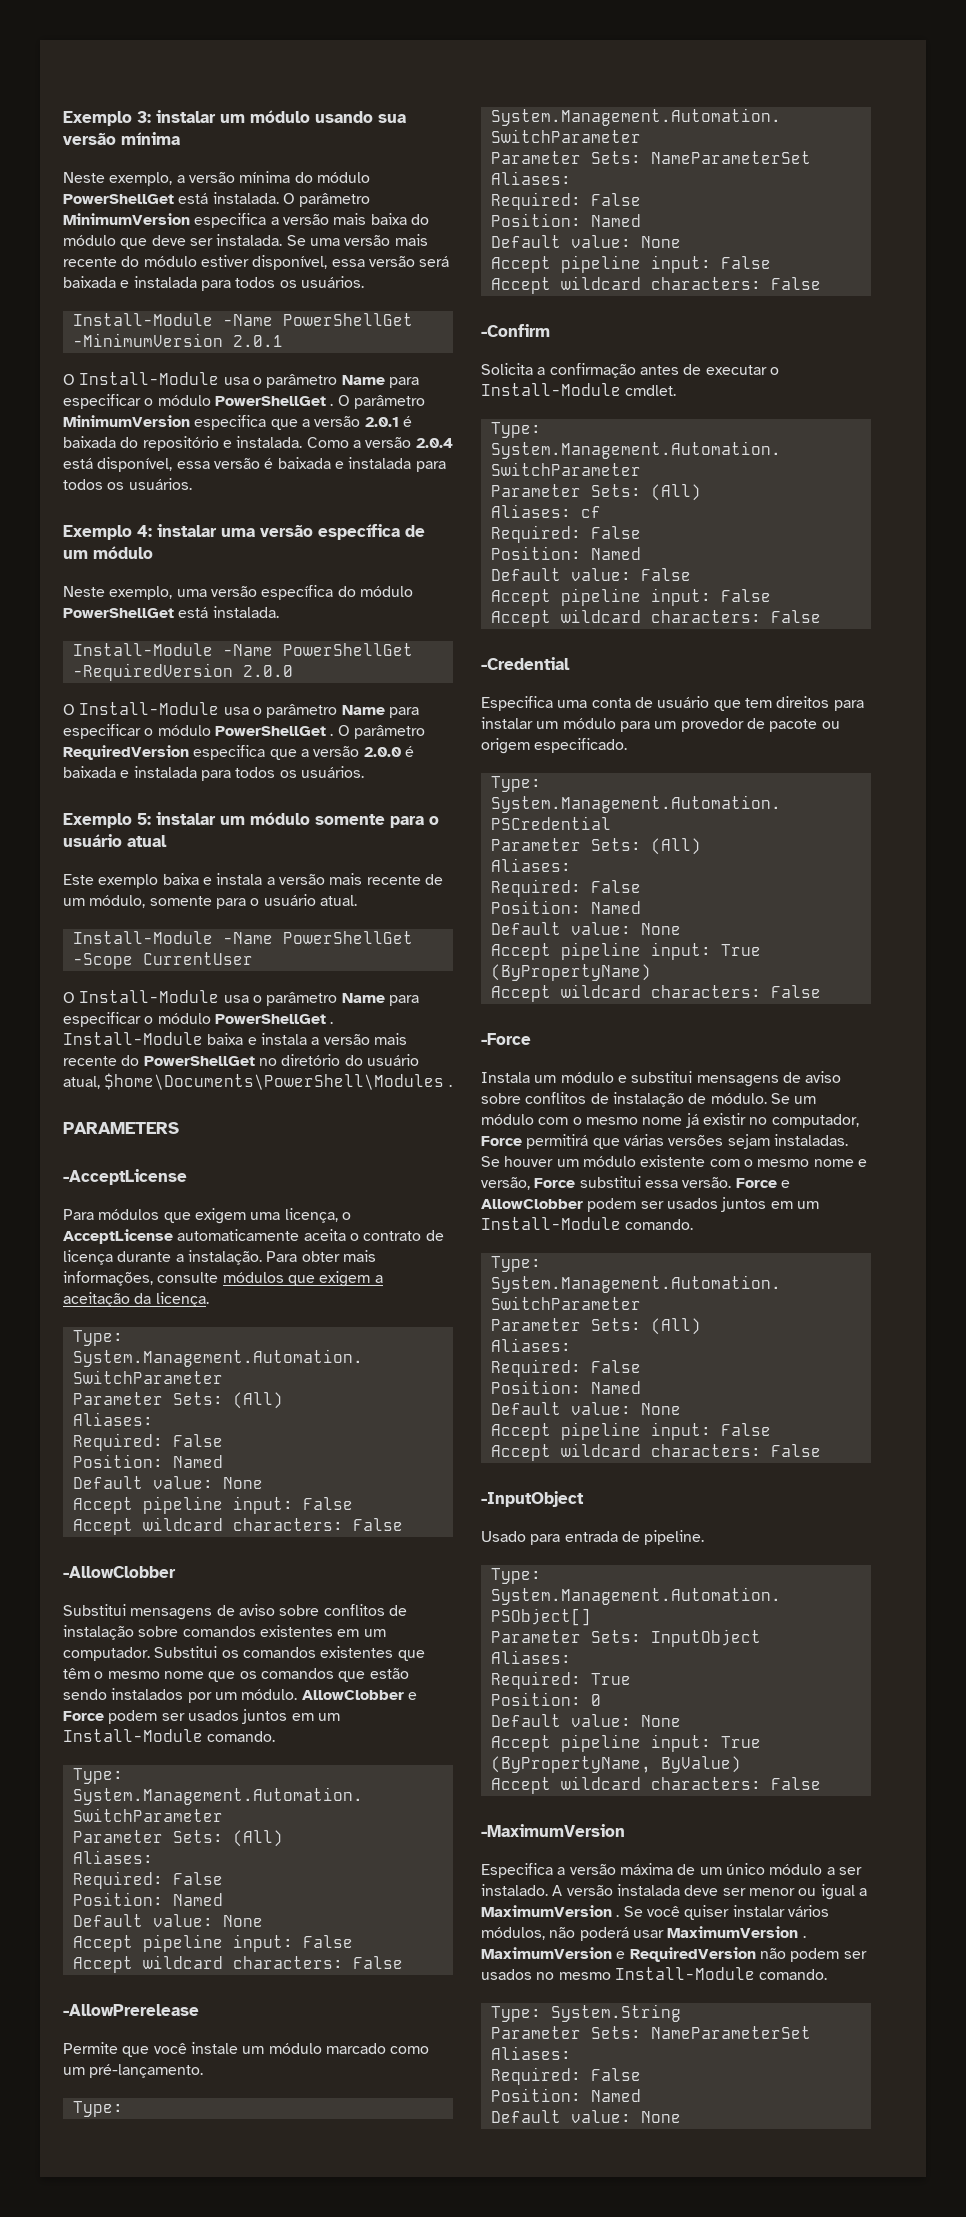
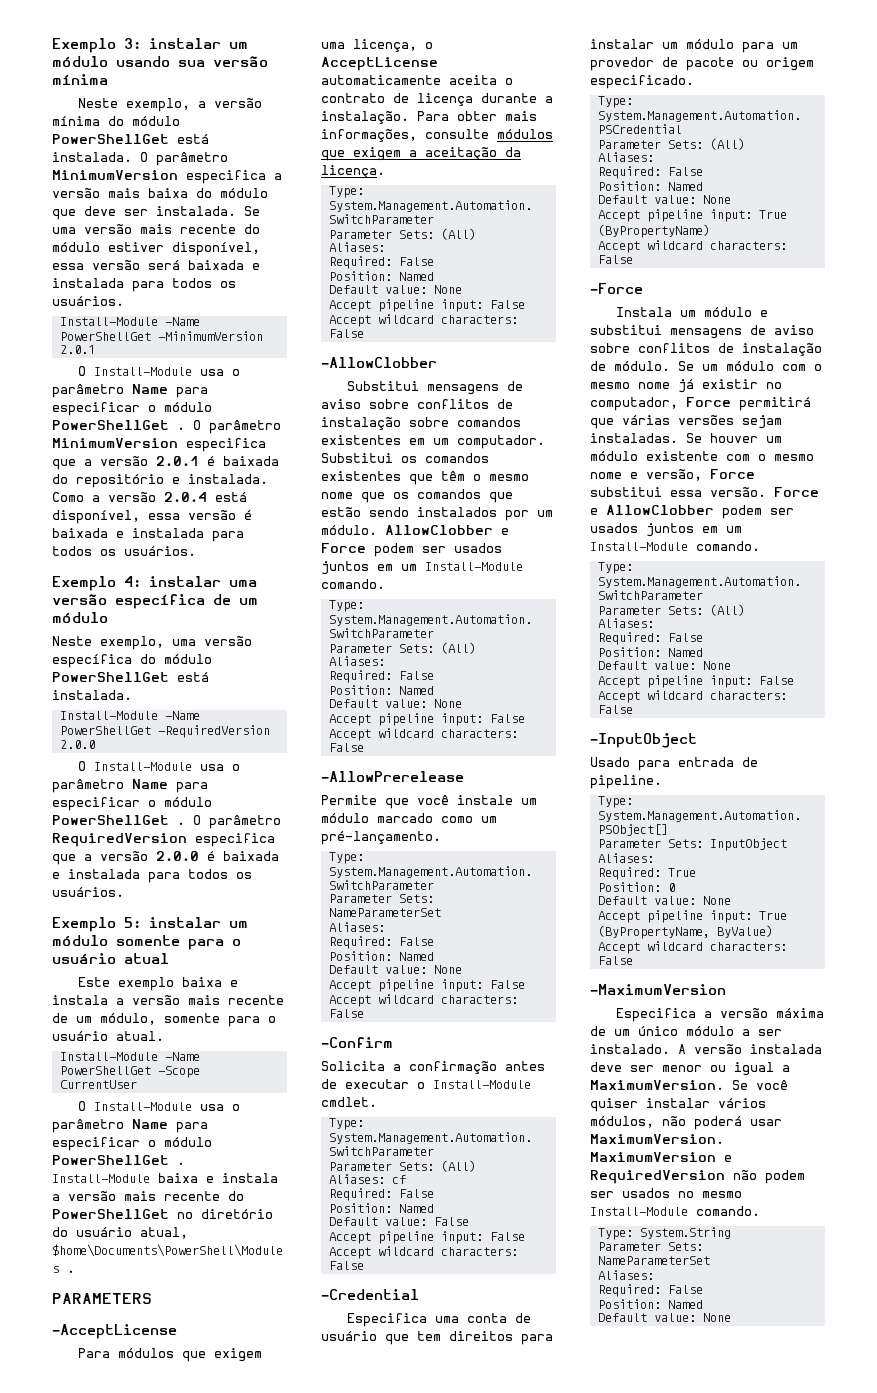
- A versão instalada deve ser menor ou igual a MaximumVersion .
+ A versão instalada deve ser menor ou igual a MaximumVersion.
- Se você quiser instalar vários módulos, não poderá usar MaximumVersion .
+ Se você quiser instalar vários módulos, não poderá usar MaximumVersion.

